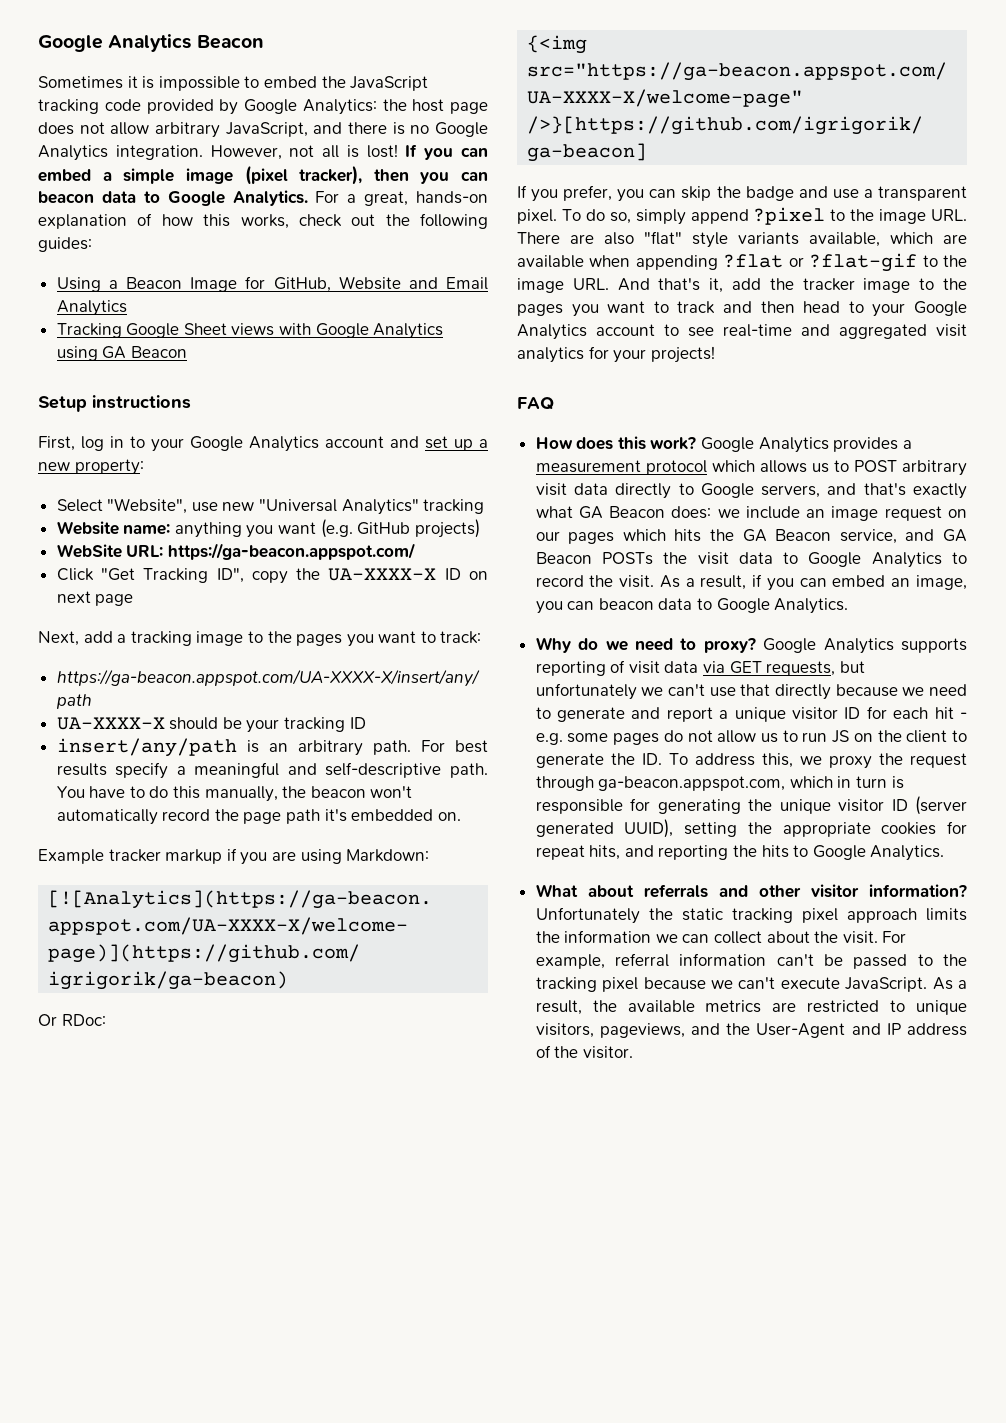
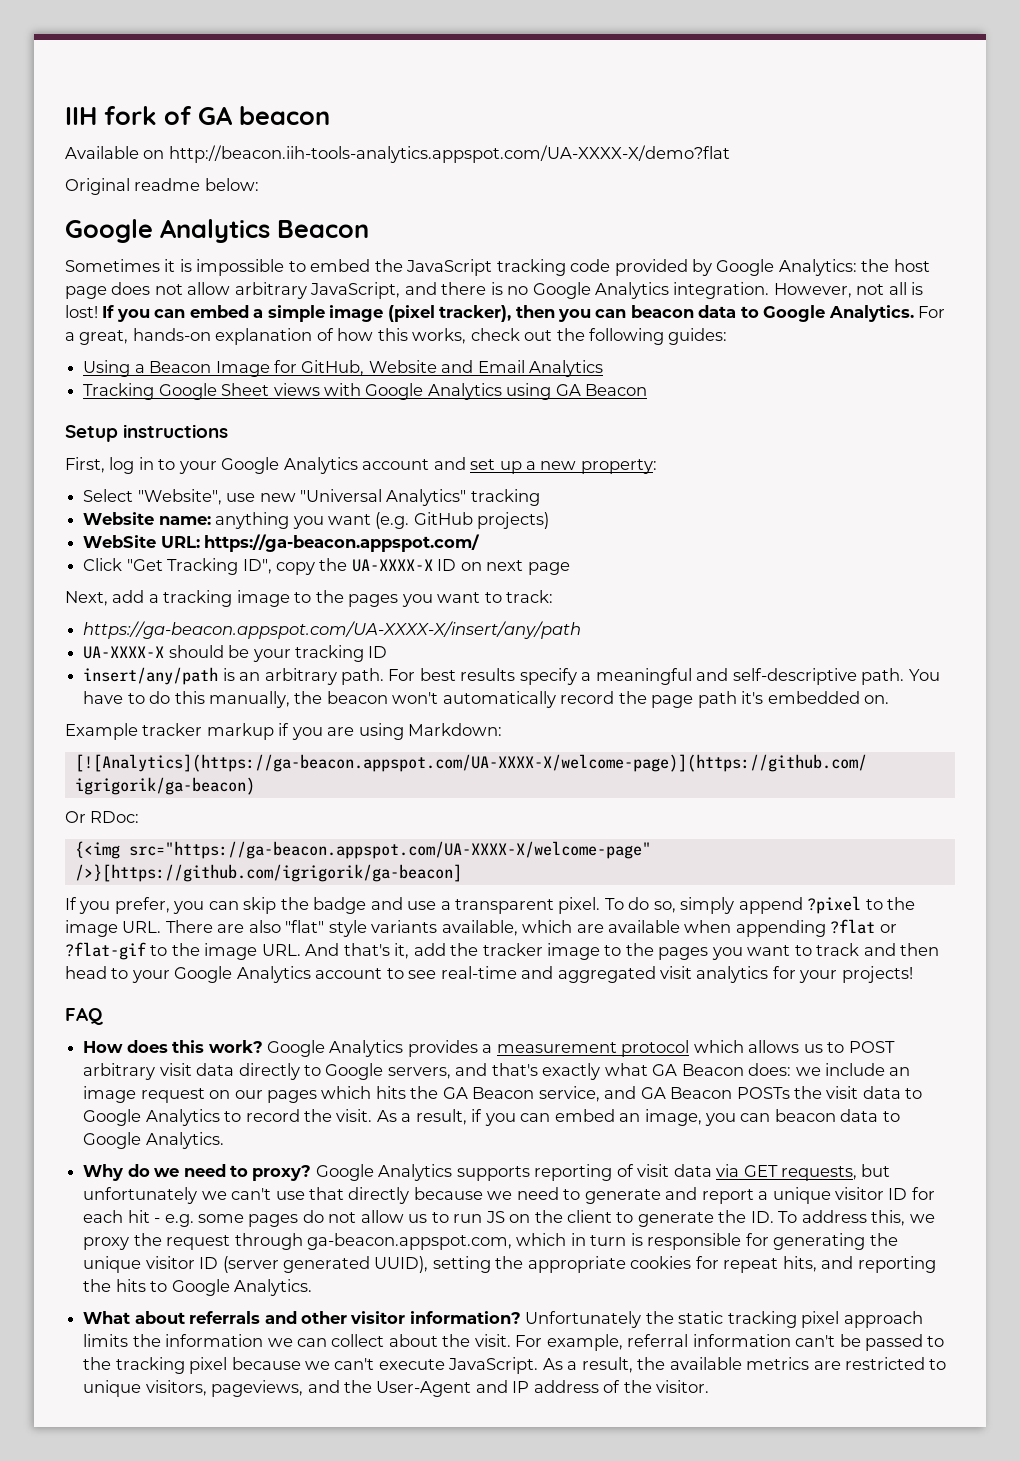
+ IIH fork of GA beacon
+ Available on http://beacon.iih-tools-analytics.appspot.com/UA-XXXX-X/demo?flat
+ Original readme below:

